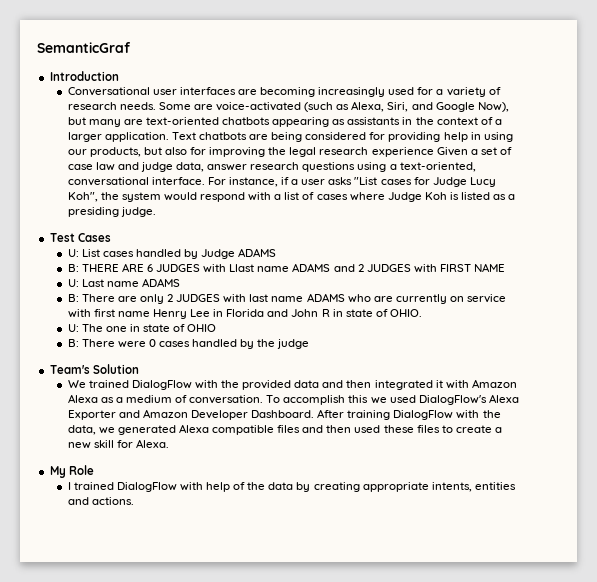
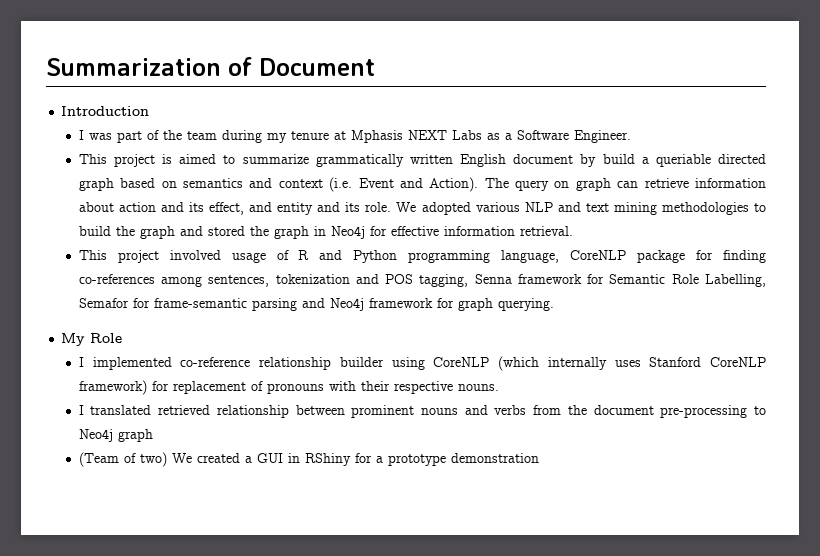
- SemanticGraf
+ Summarization of Document
  Introduction
- Conversational user interfaces are becoming increasingly used for a variety of research needs. Some are voice-activated (such as Alexa, Siri, and Google Now), but many are text-oriented chatbots appearing as assistants in the context of a larger application. Text chatbots are being considered for providing help in using our products, but also for improving the legal research experience Given a set of case law and judge data, answer research questions using a text-oriented, conversational interface. For instance, if a user asks "List cases for Judge Lucy Koh", the system would respond with a list of cases where Judge Koh is listed as a presiding judge.
- Test Cases
- U: List cases handled by Judge ADAMS
- B: THERE ARE 6 JUDGES with Llast name ADAMS and 2 JUDGES with FIRST NAME
- U: Last name ADAMS
- B: There are only 2 JUDGES with last name ADAMS who are currently on service with first name Henry Lee in Florida and John R in state of OHIO.
- U: The one in state of OHIO
- B: There were 0 cases handled by the judge
- Team's Solution
- We trained DialogFlow with the provided data and then integrated it with Amazon Alexa as a medium of conversation. To accomplish this we used DialogFlow's Alexa Exporter and Amazon Developer Dashboard. After training DialogFlow with the data, we generated Alexa compatible files and then used these files to create a new skill for Alexa.
+ I was part of the team during my tenure at Mphasis NEXT Labs as a Software Engineer.
+ This project is aimed to summarize grammatically written English document by build a queriable directed graph based on semantics and context (i.e. Event and Action). The query on graph can retrieve information about action and its effect, and entity and its role. We adopted various NLP and text mining methodologies to build the graph and stored the graph in Neo4j for effective information retrieval.
+ This project involved usage of R and Python programming language, CoreNLP package for finding co-references among sentences, tokenization and POS tagging, Senna framework for Semantic Role Labelling, Semafor for frame-semantic parsing and Neo4j framework for graph querying.
  My Role
- I trained DialogFlow with help of the data by creating appropriate intents, entities and actions.
+ I implemented co-reference relationship builder using CoreNLP (which internally uses Stanford CoreNLP framework) for replacement of pronouns with their respective nouns.
+ I translated retrieved relationship between prominent nouns and verbs from the document pre-processing to Neo4j graph
+ (Team of two) We created a GUI in RShiny for a prototype demonstration

